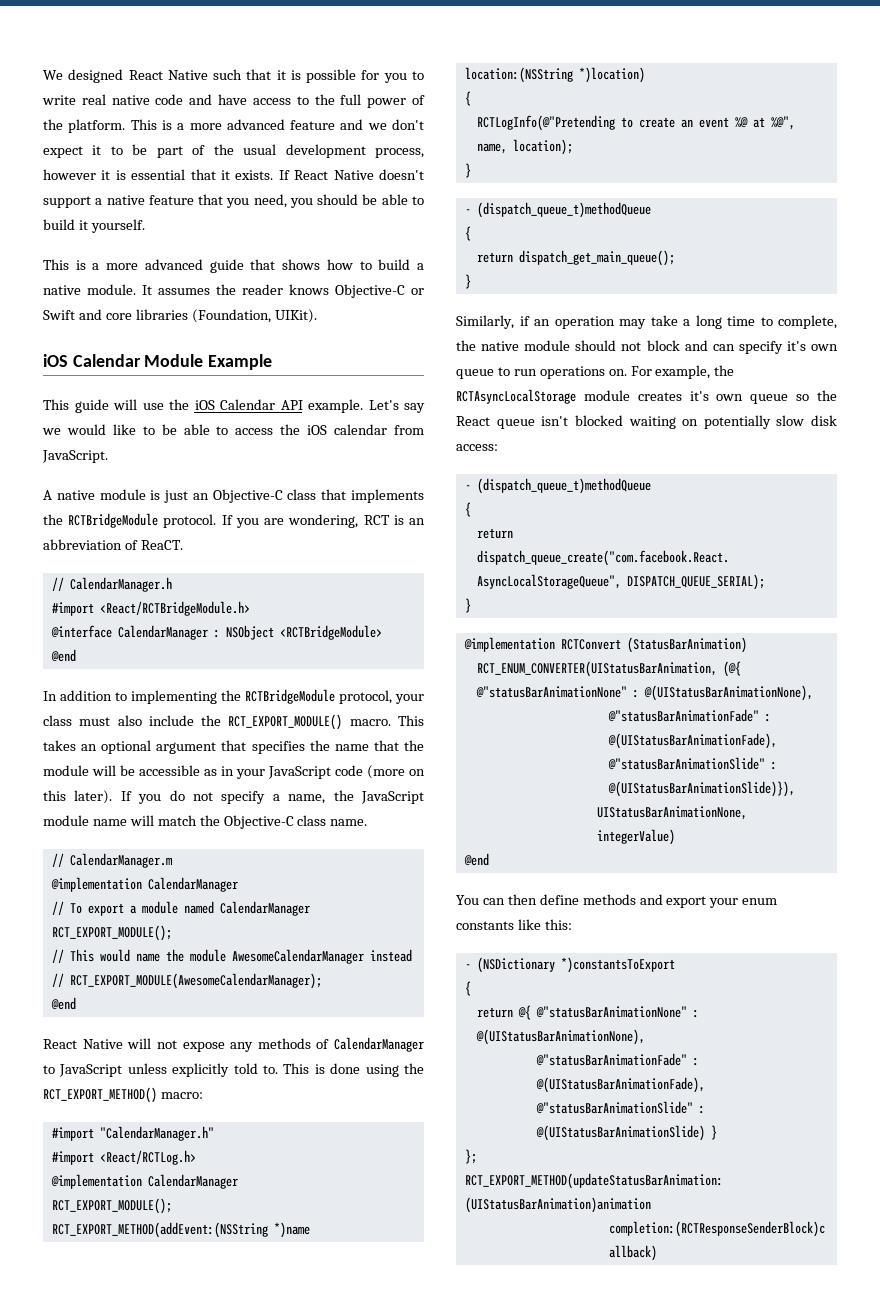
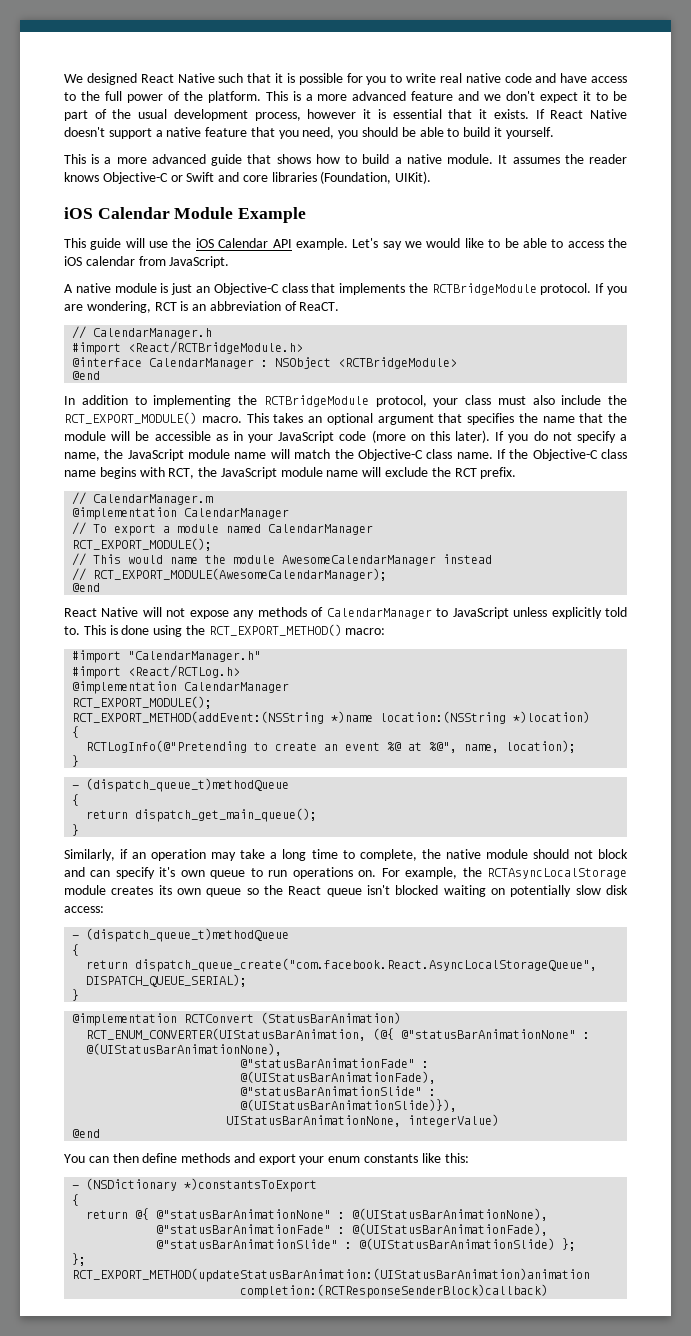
+ If the Objective-C class name begins with RCT, the JavaScript module name will exclude the RCT prefix.
- For example, the RCTAsyncLocalStorage module creates it's own queue so the React queue isn't blocked waiting on potentially slow disk access:
+ For example, the RCTAsyncLocalStorage module creates its own queue so the React queue isn't blocked waiting on potentially slow disk access:
- @"statusBarAnimationSlide" : @(UIStatusBarAnimationSlide) }
+ @"statusBarAnimationSlide" : @(UIStatusBarAnimationSlide) };

